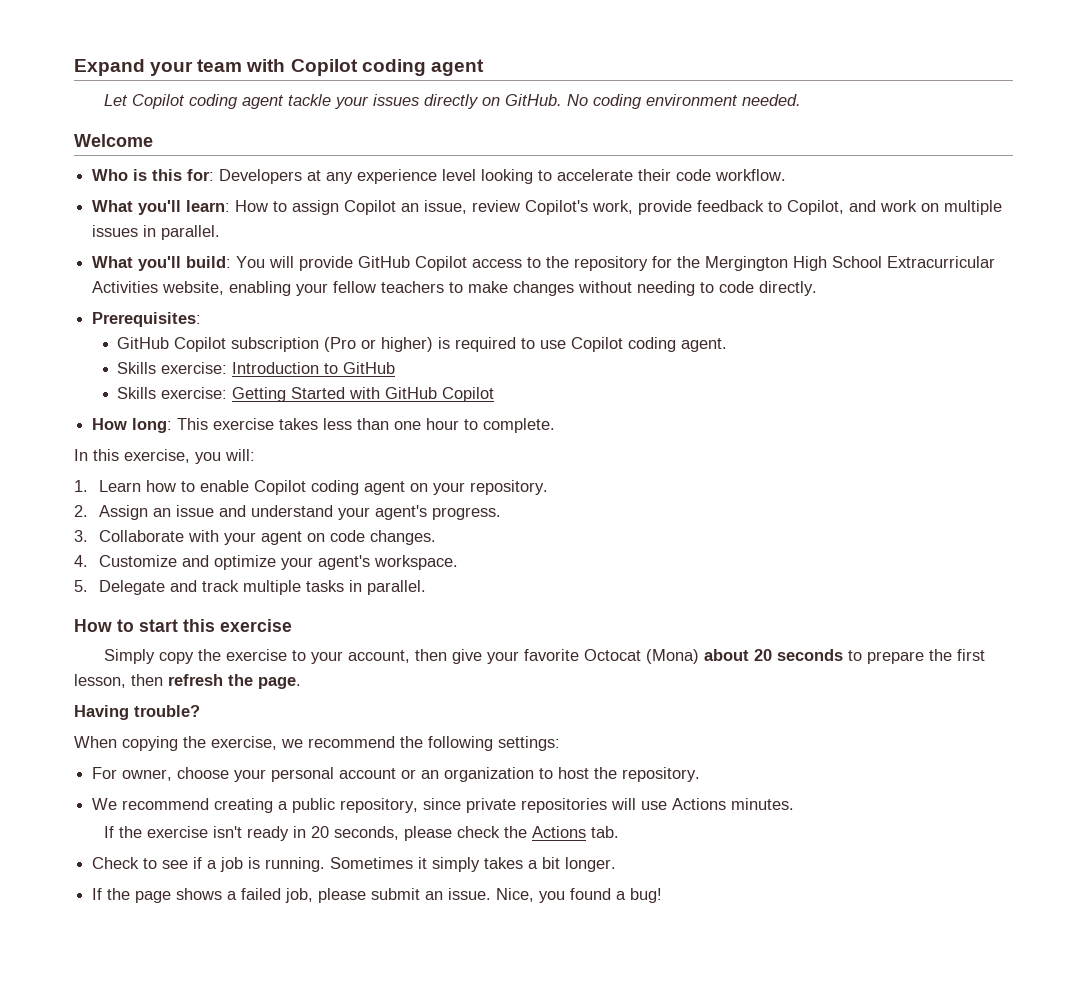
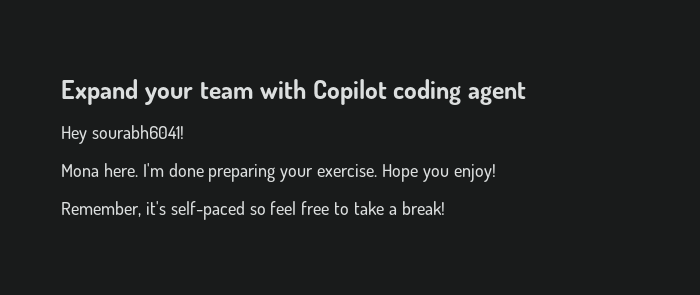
- Let Copilot coding agent tackle your issues directly on GitHub. No coding environment needed.
- Welcome
- Who is this for: Developers at any experience level looking to accelerate their code workflow.
- What you'll learn: How to assign Copilot an issue, review Copilot's work, provide feedback to Copilot, and work on multiple issues in parallel.
- What you'll build: You will provide GitHub Copilot access to the repository for the Mergington High School Extracurricular Activities website, enabling your fellow teachers to make changes without needing to code directly.
- Prerequisites:
- GitHub Copilot subscription (Pro or higher) is required to use Copilot coding agent.
- Skills exercise: Introduction to GitHub
- Skills exercise: Getting Started with GitHub Copilot
- How long: This exercise takes less than one hour to complete.
- In this exercise, you will:
- 1. Learn how to enable Copilot coding agent on your repository.
- 2. Assign an issue and understand your agent's progress.
- 3. Collaborate with your agent on code changes.
- 4. Customize and optimize your agent's workspace.
- 5. Delegate and track multiple tasks in parallel.
- How to start this exercise
- Simply copy the exercise to your account, then give your favorite Octocat (Mona) about 20 seconds to prepare the first lesson, then refresh the page.
- Having trouble?
- When copying the exercise, we recommend the following settings:
- For owner, choose your personal account or an organization to host the repository.
- We recommend creating a public repository, since private repositories will use Actions minutes.
- If the exercise isn't ready in 20 seconds, please check the Actions tab.
- Check to see if a job is running. Sometimes it simply takes a bit longer.
- If the page shows a failed job, please submit an issue. Nice, you found a bug!
+ Hey sourabh6041!
+ Mona here. I'm done preparing your exercise. Hope you enjoy!
+ Remember, it's self-paced so feel free to take a break!

